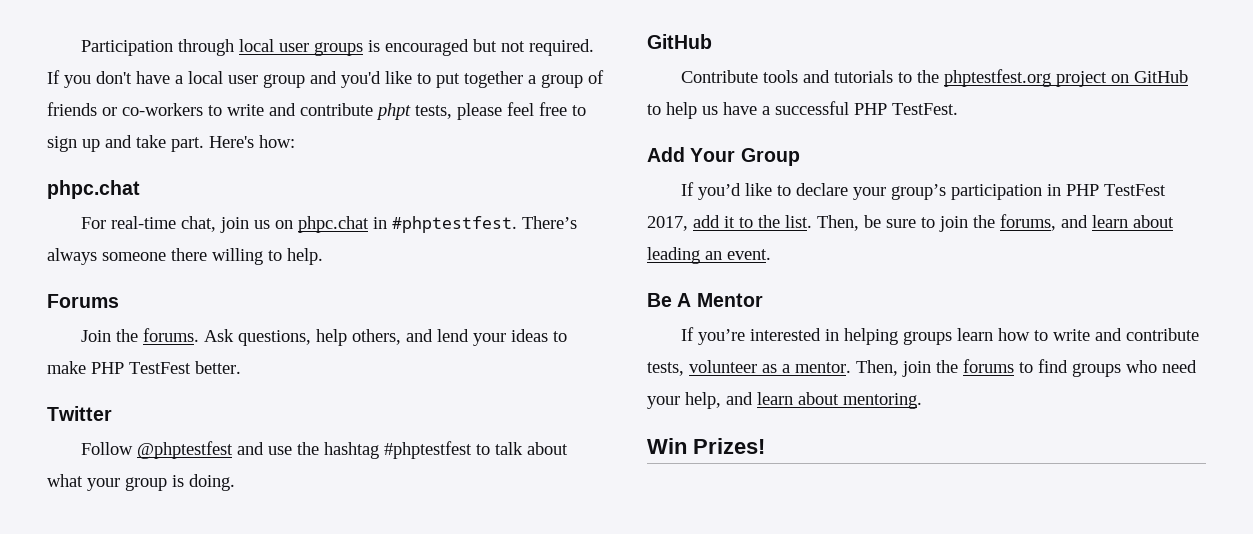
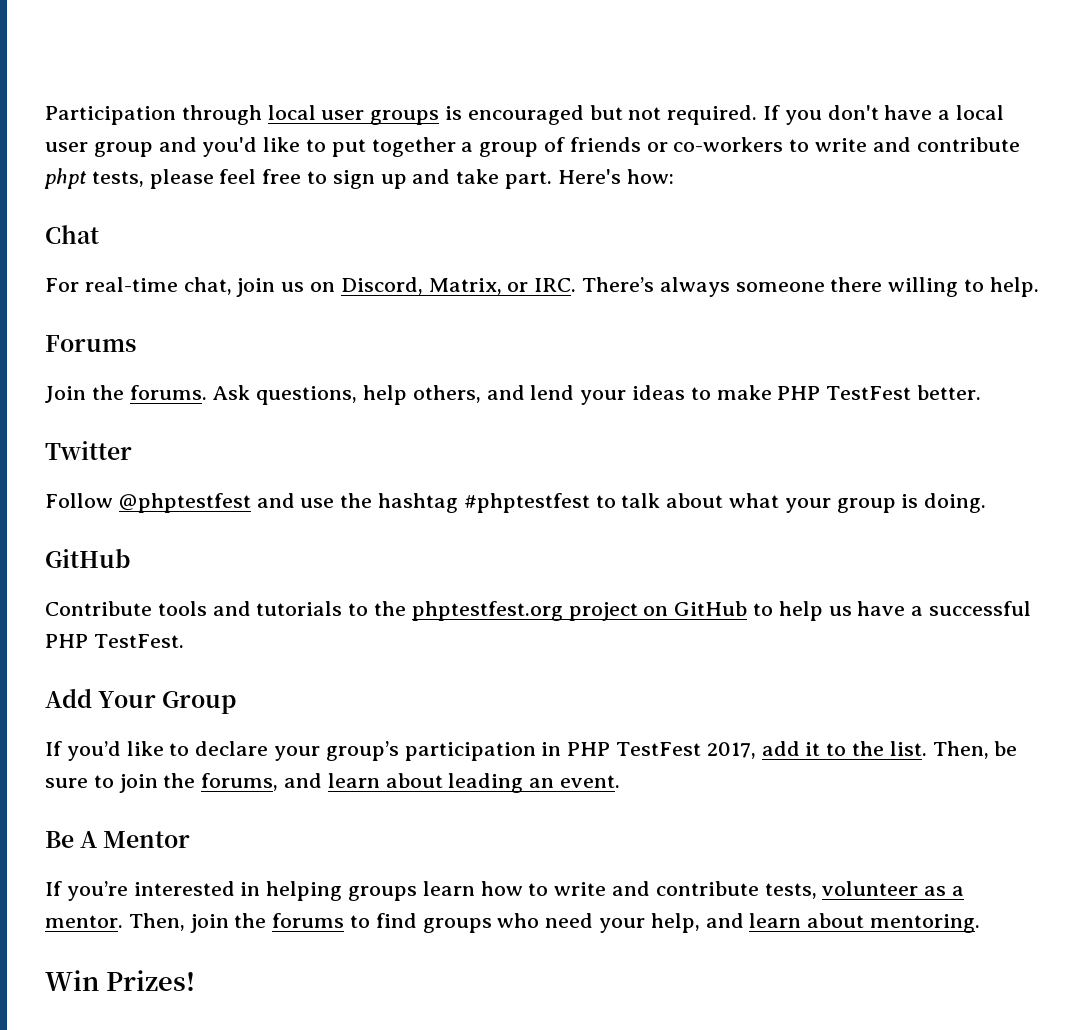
  Here's how:
- phpc.chat
+ Chat
- For real-time chat, join us on phpc.chat in #phptestfest. There’s always someone there willing to help.
+ For real-time chat, join us on Discord, Matrix, or IRC. There’s always someone there willing to help.

